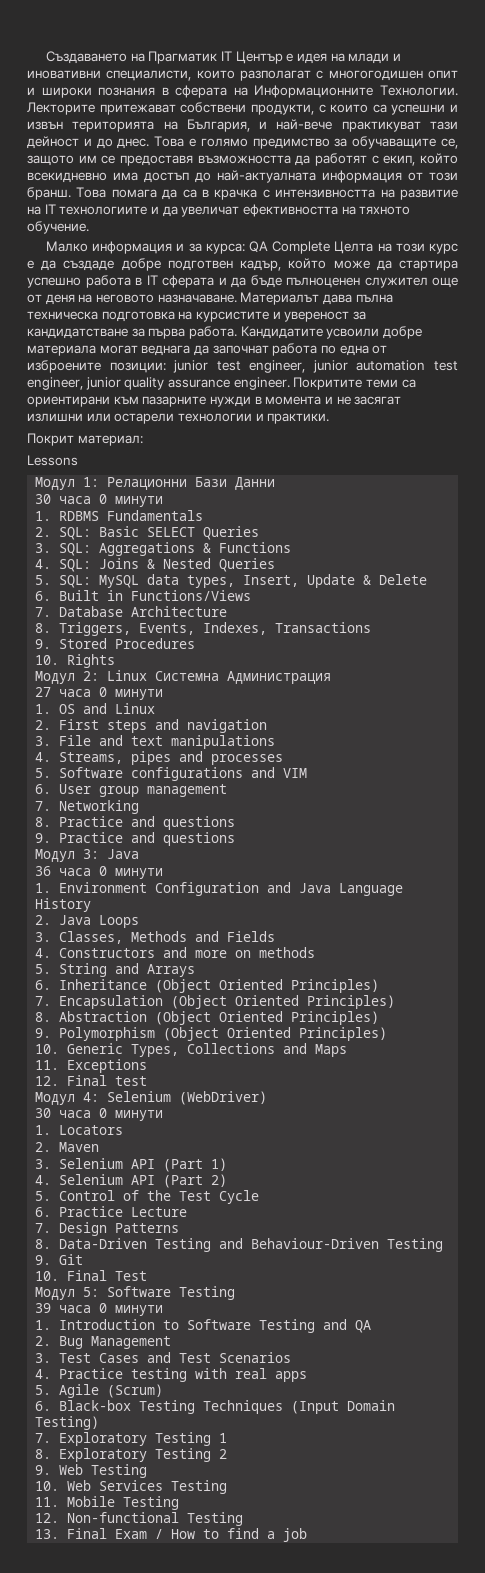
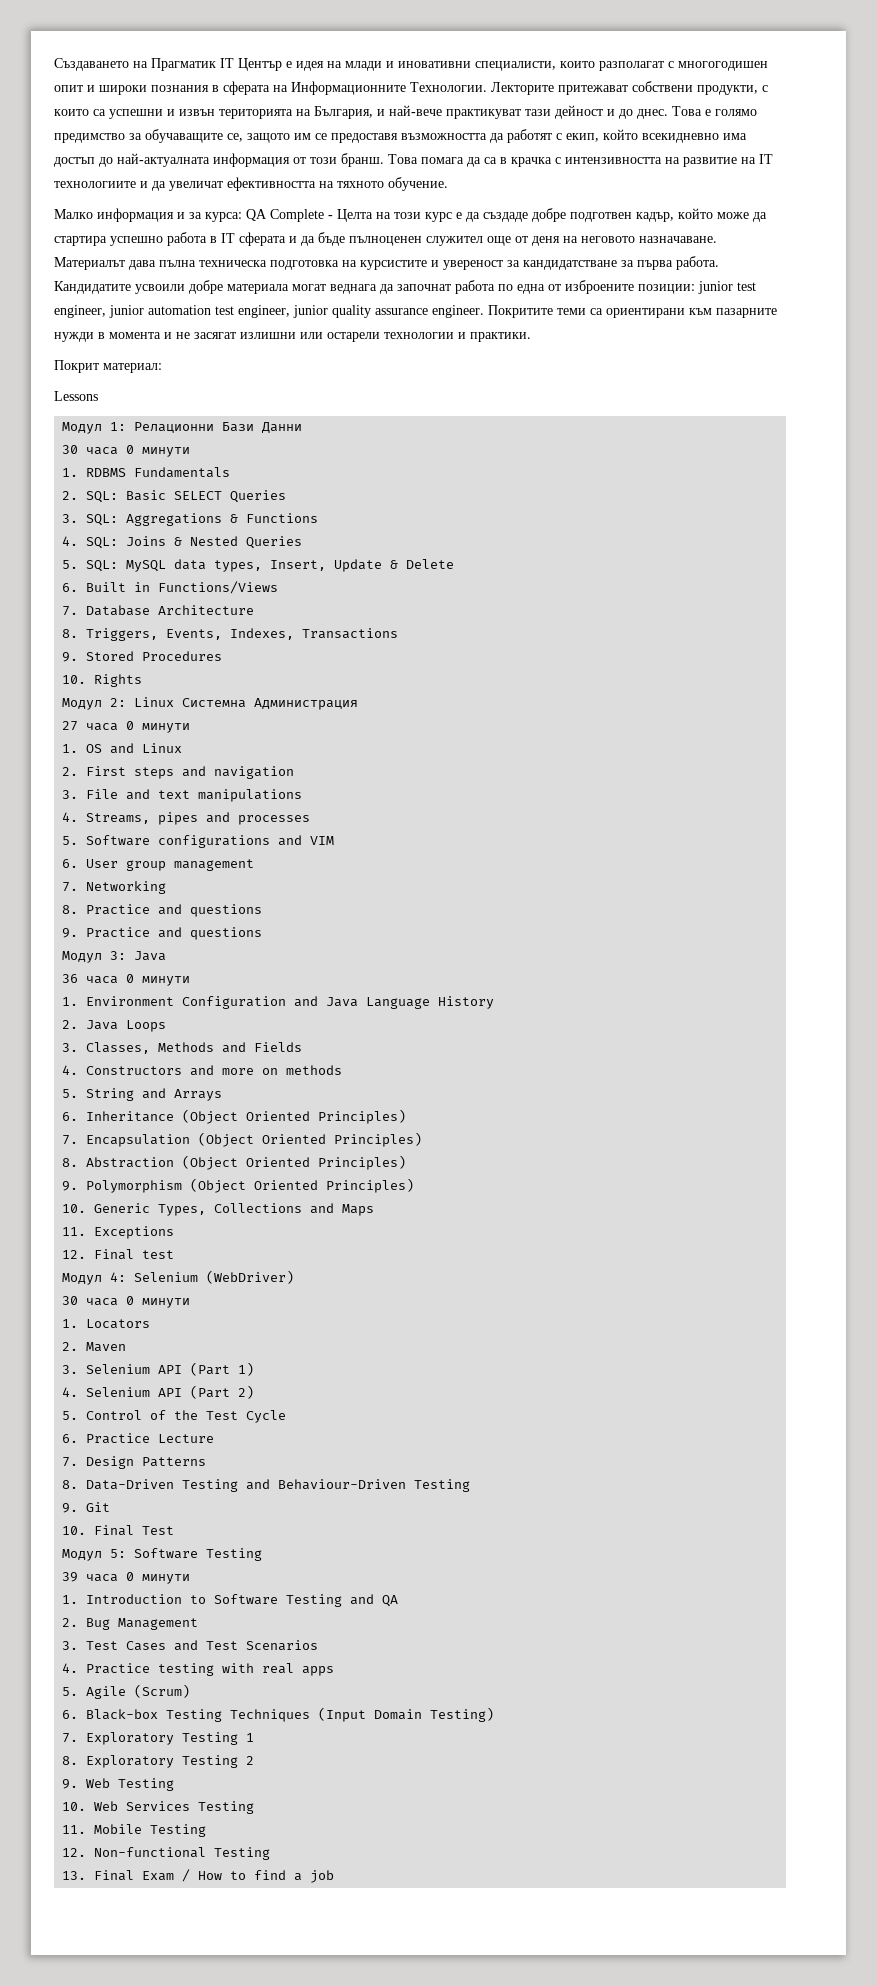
- Малко информация и за курса: QA Complete Целта на този курс е да създаде добре подготвен кадър, който може да стартира успешно работа в IT сферата и да бъде пълноценен служител още от деня на неговото назначаване.
+ Малко информация и за курса: QA Complete - Целта на този курс е да създаде добре подготвен кадър, който може да стартира успешно работа в IT сферата и да бъде пълноценен служител още от деня на неговото назначаване.

